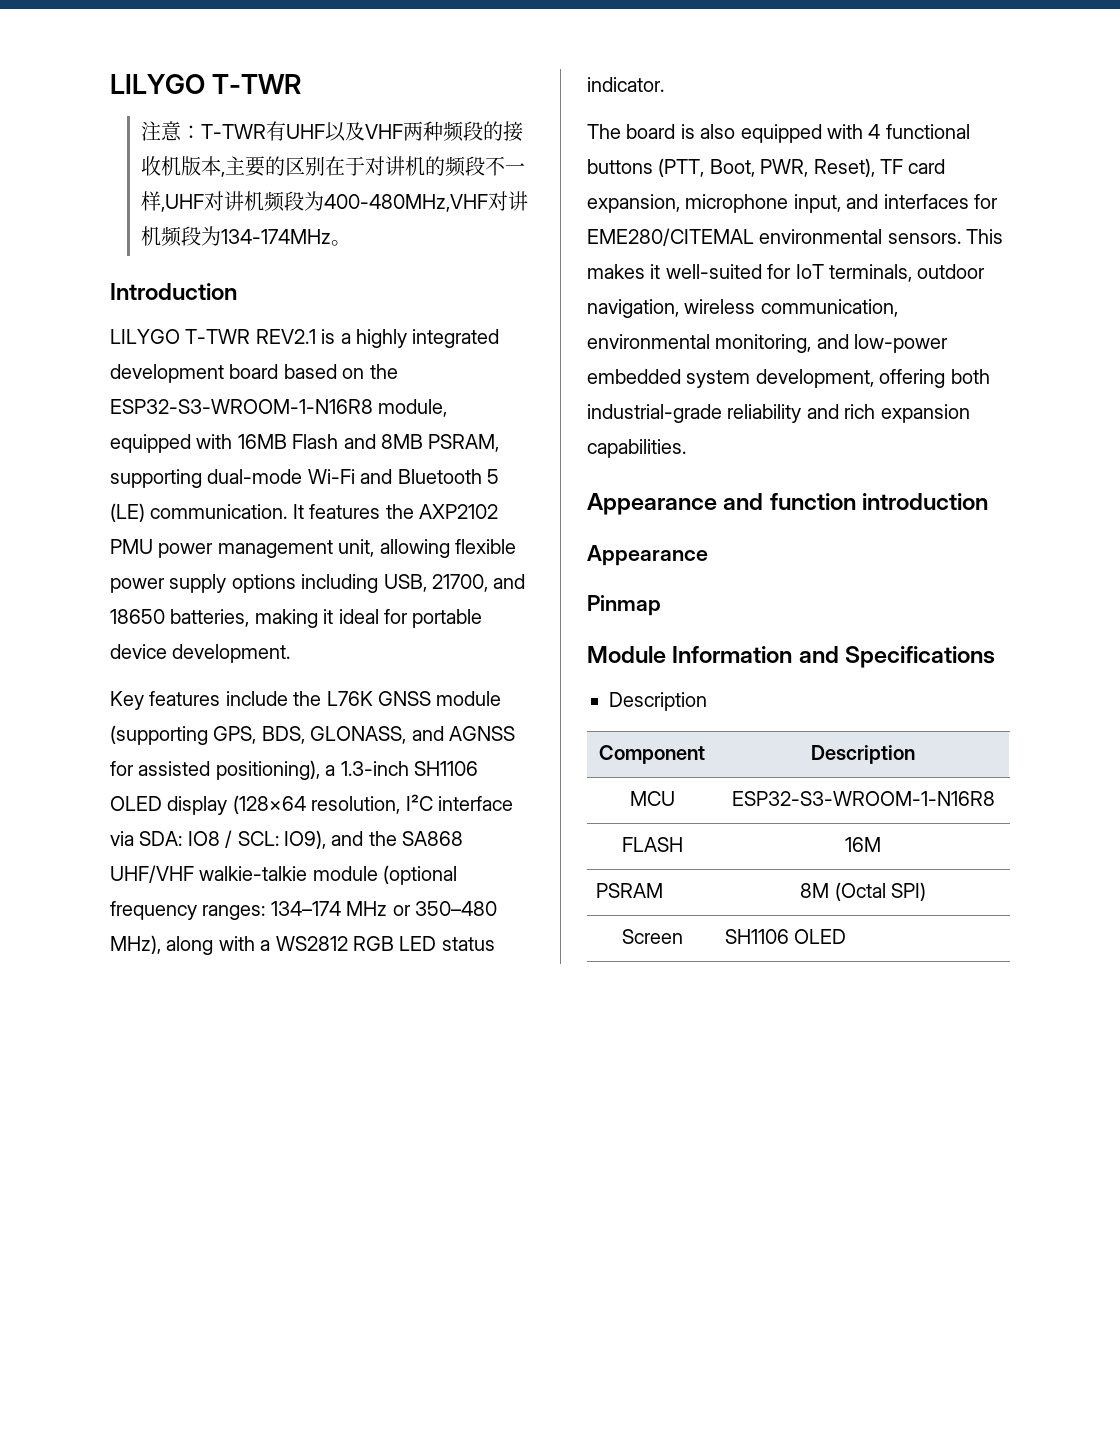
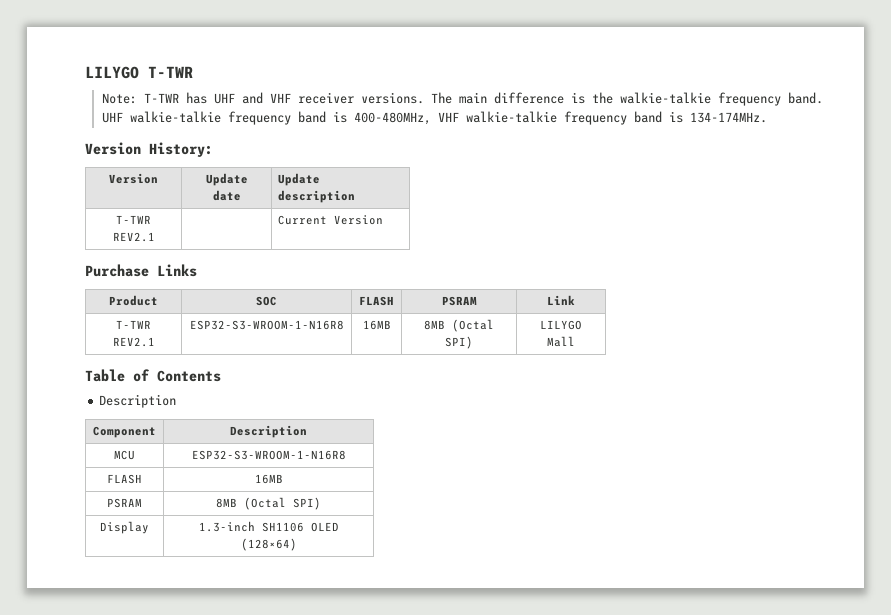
- 注意：T-TWR有UHF以及VHF两种频段的接收机版本,主要的区别在于对讲机的频段不一样,UHF对讲机频段为400-480MHz,VHF对讲机频段为134-174MHz。
- Introduction
- LILYGO T-TWR REV2.1 is a highly integrated development board based on the ESP32-S3-WROOM-1-N16R8 module, equipped with 16MB Flash and 8MB PSRAM, supporting dual-mode Wi-Fi and Bluetooth 5 (LE) communication. It features the AXP2102 PMU power management unit, allowing flexible power supply options including USB, 21700, and 18650 batteries, making it ideal for portable device development.
- Key features include the L76K GNSS module (supporting GPS, BDS, GLONASS, and AGNSS for assisted positioning), a 1.3-inch SH1106 OLED display (128×64 resolution, I²C interface via SDA: IO8 / SCL: IO9), and the SA868 UHF/VHF walkie-talkie module (optional frequency ranges: 134–174 MHz or 350–480 MHz), along with a WS2812 RGB LED status indicator.
- The board is also equipped with 4 functional buttons (PTT, Boot, PWR, Reset), TF card expansion, microphone input, and interfaces for EME280/CITEMAL environmental sensors. This makes it well-suited for IoT terminals, outdoor navigation, wireless communication, environmental monitoring, and low-power embedded system development, offering both industrial-grade reliability and rich expansion capabilities.
- Appearance and function introduction
- Appearance
- Pinmap
- Module Information and Specifications
+ Note: T-TWR has UHF and VHF receiver versions. The main difference is the walkie-talkie frequency band. UHF walkie-talkie frequency band is 400-480MHz, VHF walkie-talkie frequency band is 134-174MHz.
+ Version History:
+ Version | Update date | Update description
+ T-TWR REV2.1 | | Current Version
+ Purchase Links
+ Product | SOC | FLASH | PSRAM | Link
+ T-TWR REV2.1 | ESP32-S3-WROOM-1-N16R8 | 16MB | 8MB (Octal SPI) | LILYGO Mall
+ Table of Contents
- FLASH | 16M
- PSRAM | 8M (Octal SPI)
+ FLASH | 16MB
+ PSRAM | 8MB (Octal SPI)
- Screen | SH1106 OLED
+ Display | 1.3-inch SH1106 OLED (128×64)

